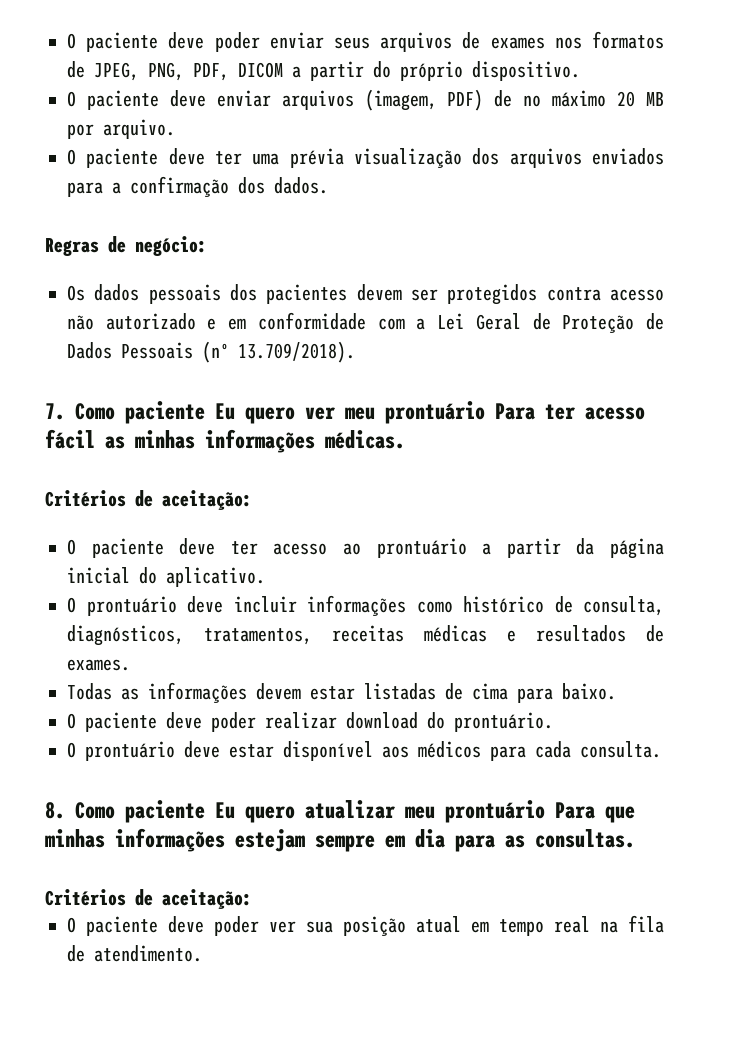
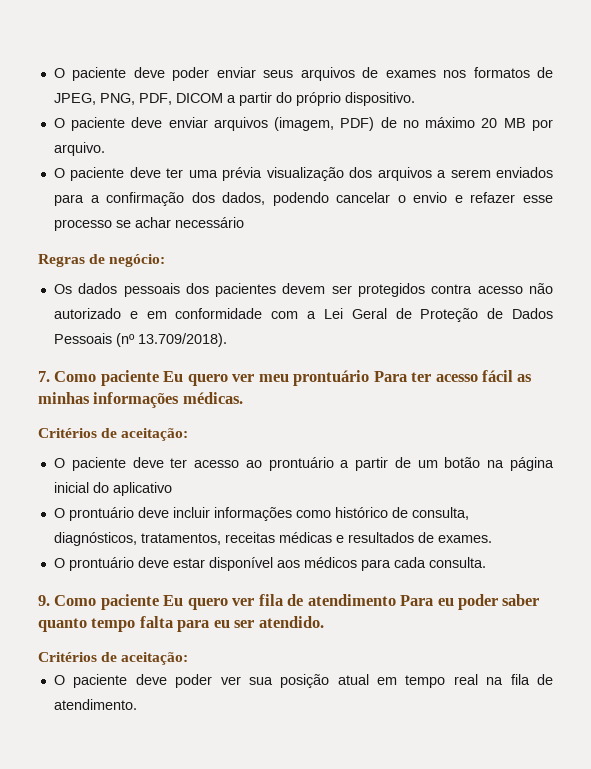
- O paciente deve ter uma prévia visualização dos arquivos enviados para a confirmação dos dados.
+ O paciente deve ter uma prévia visualização dos arquivos a serem enviados para a confirmação dos dados, podendo cancelar o envio e refazer esse processo se achar necessário
- O paciente deve ter acesso ao prontuário a partir da página inicial do aplicativo.
+ O paciente deve ter acesso ao prontuário a partir de um botão na página inicial do aplicativo
- Todas as informações devem estar listadas de cima para baixo.
- O paciente deve poder realizar download do prontuário.
- 8. Como paciente Eu quero atualizar meu prontuário Para que minhas informações estejam sempre em dia para as consultas.
+ 9. Como paciente Eu quero ver fila de atendimento Para eu poder saber quanto tempo falta para eu ser atendido.

